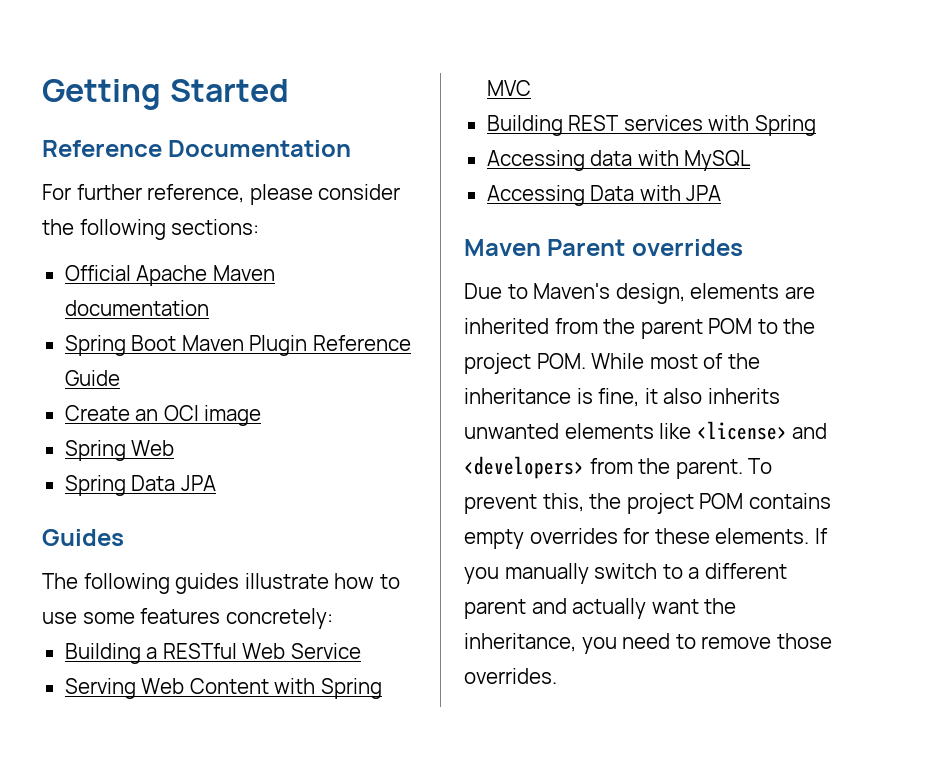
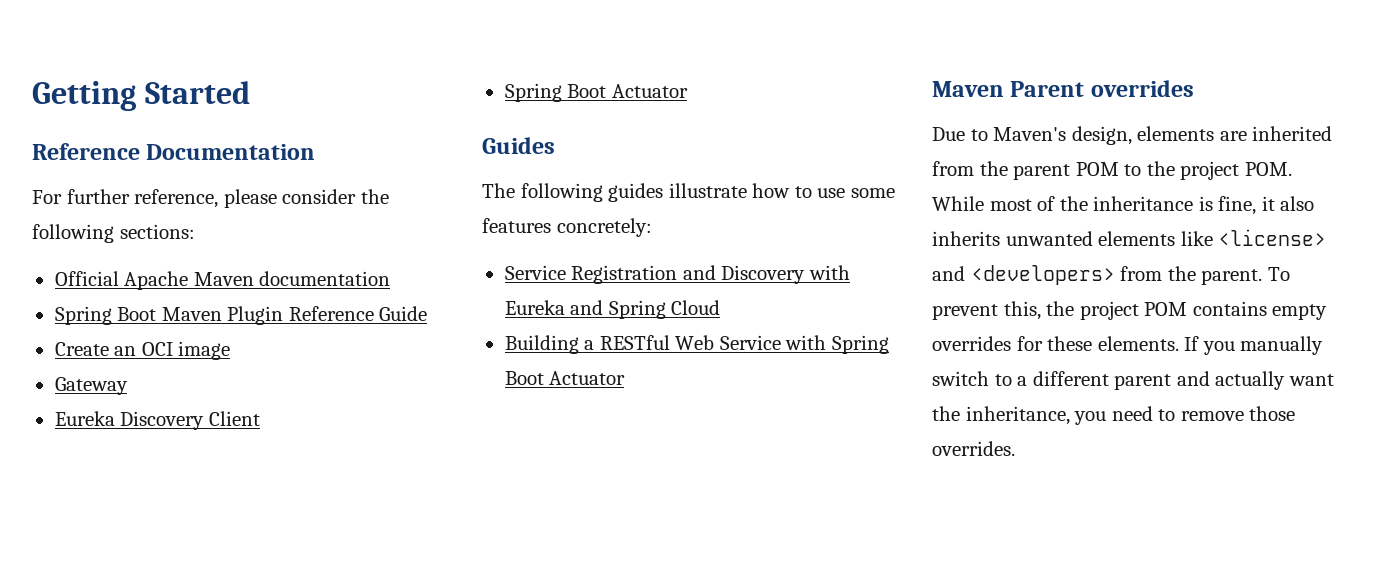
- Spring Web
- Spring Data JPA
+ Gateway
+ Eureka Discovery Client
+ Spring Boot Actuator
+ Service Registration and Discovery with Eureka and Spring Cloud
- Building a RESTful Web Service
- Serving Web Content with Spring MVC
- Building REST services with Spring
- Accessing data with MySQL
- Accessing Data with JPA
+ Building a RESTful Web Service with Spring Boot Actuator

